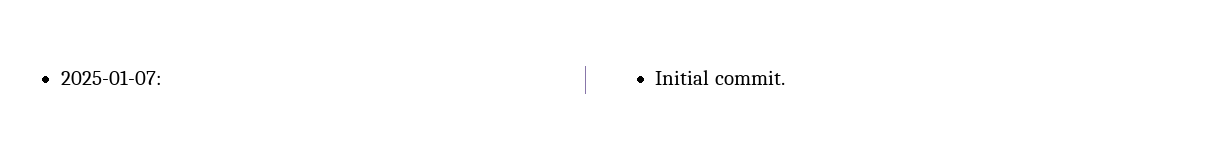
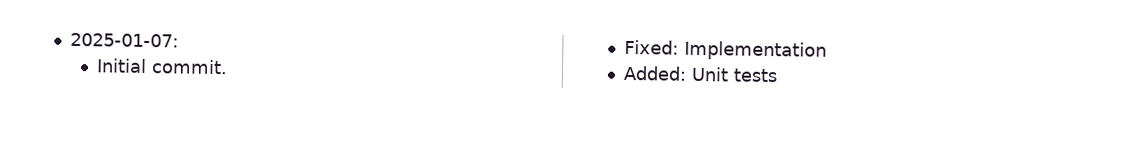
+ Fixed: Implementation
+ Added: Unit tests

